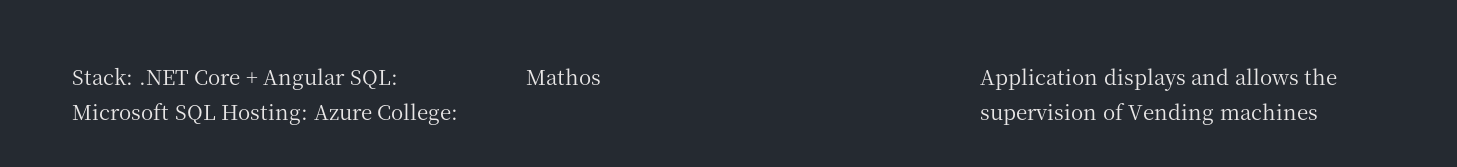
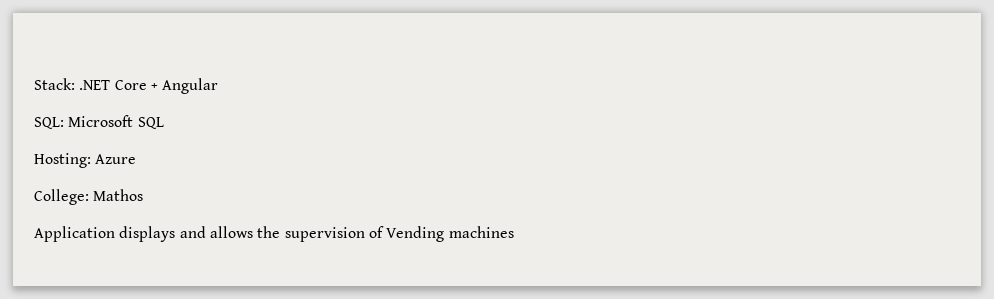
- Stack: .NET Core + Angular SQL: Microsoft SQL Hosting: Azure College: Mathos
+ Stack: .NET Core + Angular
+ SQL: Microsoft SQL
+ Hosting: Azure
+ College: Mathos

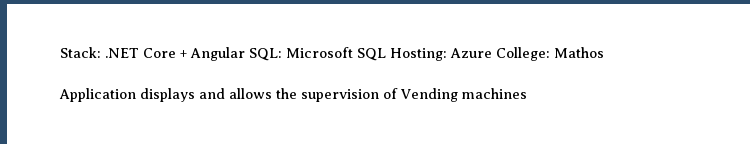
- Stack: .NET Core + Angular
- SQL: Microsoft SQL
- Hosting: Azure
- College: Mathos
+ Stack: .NET Core + Angular SQL: Microsoft SQL Hosting: Azure College: Mathos

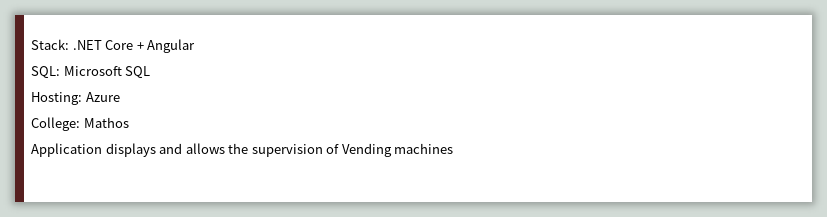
- Stack: .NET Core + Angular SQL: Microsoft SQL Hosting: Azure College: Mathos
+ Stack: .NET Core + Angular
+ SQL: Microsoft SQL
+ Hosting: Azure
+ College: Mathos

